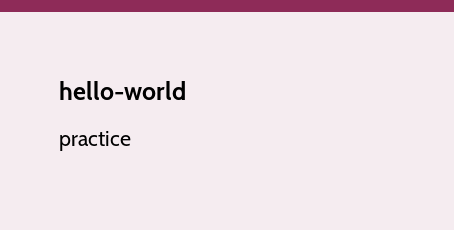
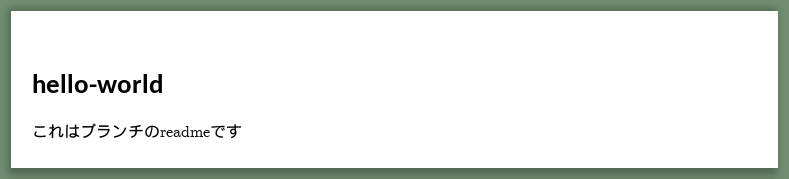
- practice
+ これはブランチのreadmeです

